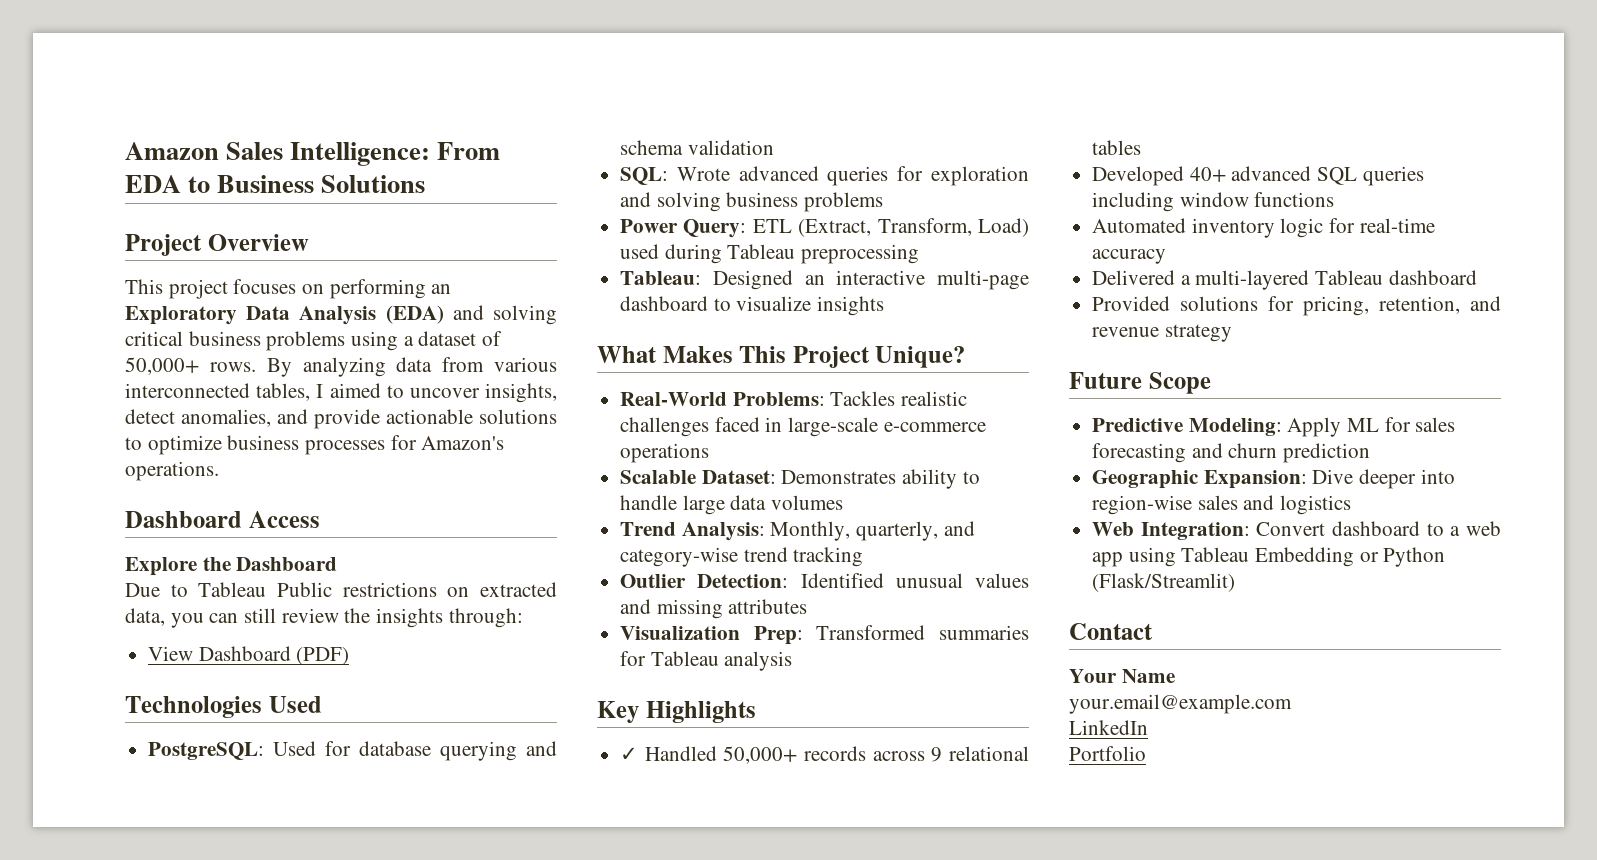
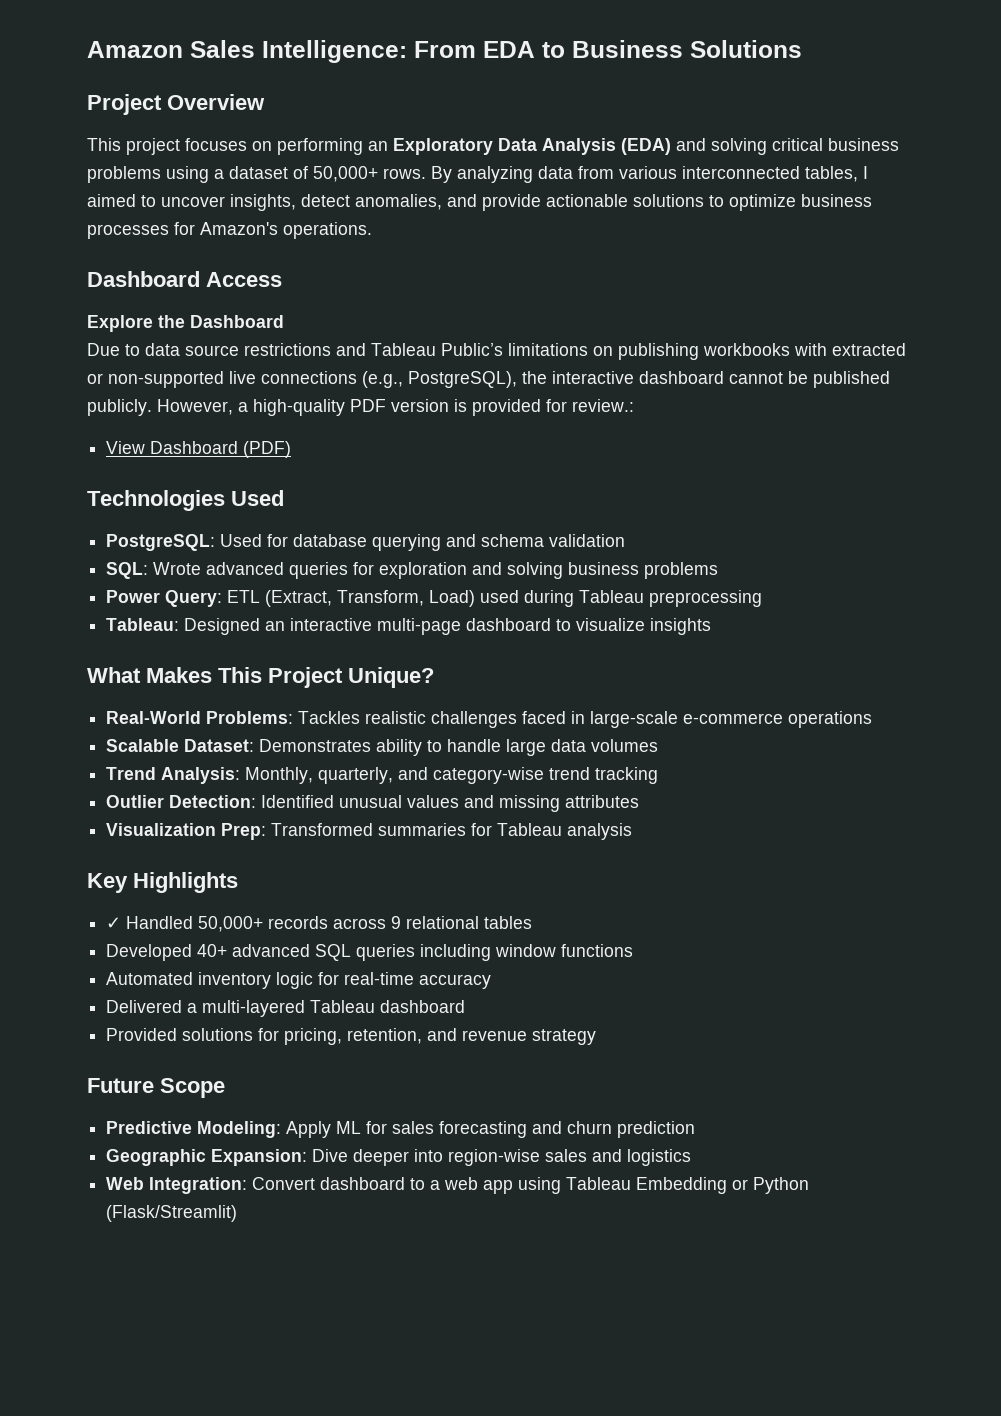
- Due to Tableau Public restrictions on extracted data, you can still review the insights through:
+ Due to data source restrictions and Tableau Public’s limitations on publishing workbooks with extracted or non-supported live connections (e.g., PostgreSQL), the interactive dashboard cannot be published publicly. However, a high-quality PDF version is provided for review.:
- Contact
- Your Name
- your.email@example.com
- LinkedIn
- Portfolio

